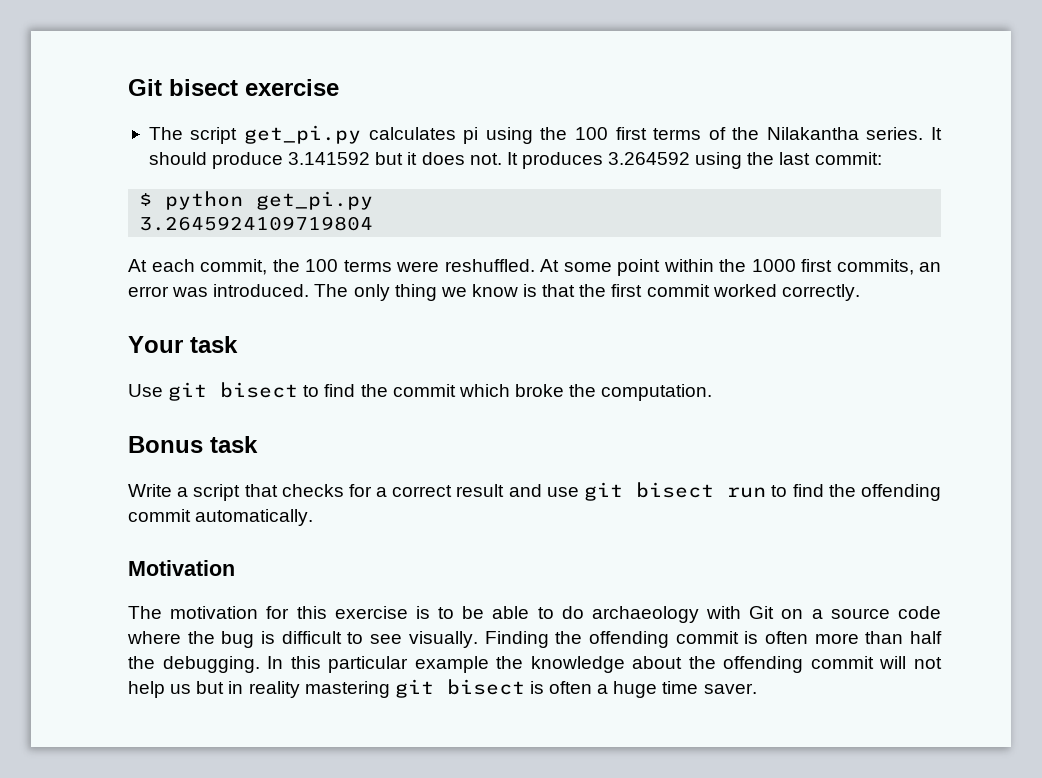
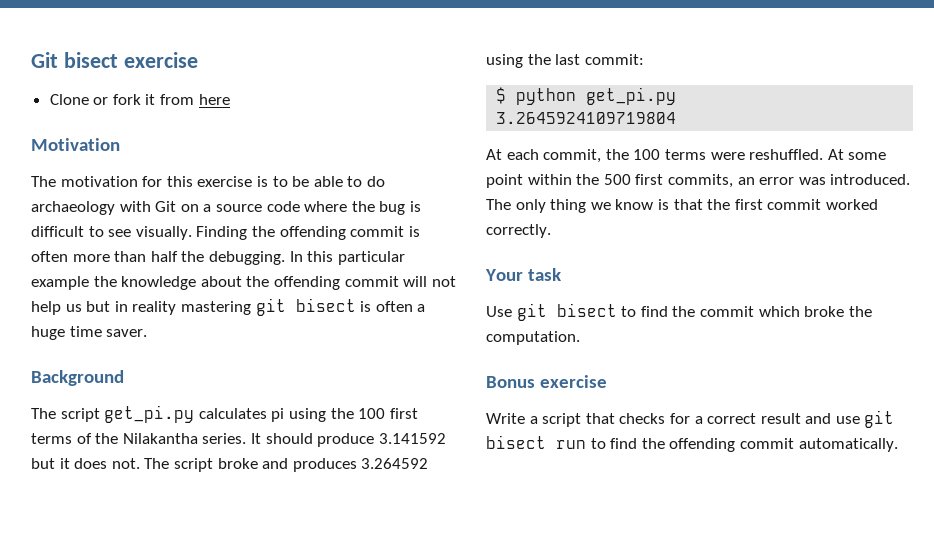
- The script get_pi.py calculates pi using the 100 first terms of the Nilakantha series. It should produce 3.141592 but it does not. It produces 3.264592 using the last commit:
- $ python get_pi.py
- 3.2645924109719804
- At each commit, the 100 terms were reshuffled. At some point within the 1000 first commits, an error was introduced. The only thing we know is that the first commit worked correctly.
- Your task
- Use git bisect to find the commit which broke the computation.
- Bonus task
- Write a script that checks for a correct result and use git bisect run to find the offending commit automatically.
+ Clone or fork it from here
+ Background
+ The script get_pi.py calculates pi using the 100 first terms of the Nilakantha series. It should produce 3.141592 but it does not. The script broke and produces 3.264592 using the last commit:
+ $ python get_pi.py
+ 3.2645924109719804
+ At each commit, the 100 terms were reshuffled. At some point within the 500 first commits, an error was introduced. The only thing we know is that the first commit worked correctly.
+ Your task
+ Use git bisect to find the commit which broke the computation.
+ Bonus exercise
+ Write a script that checks for a correct result and use git bisect run to find the offending commit automatically.

